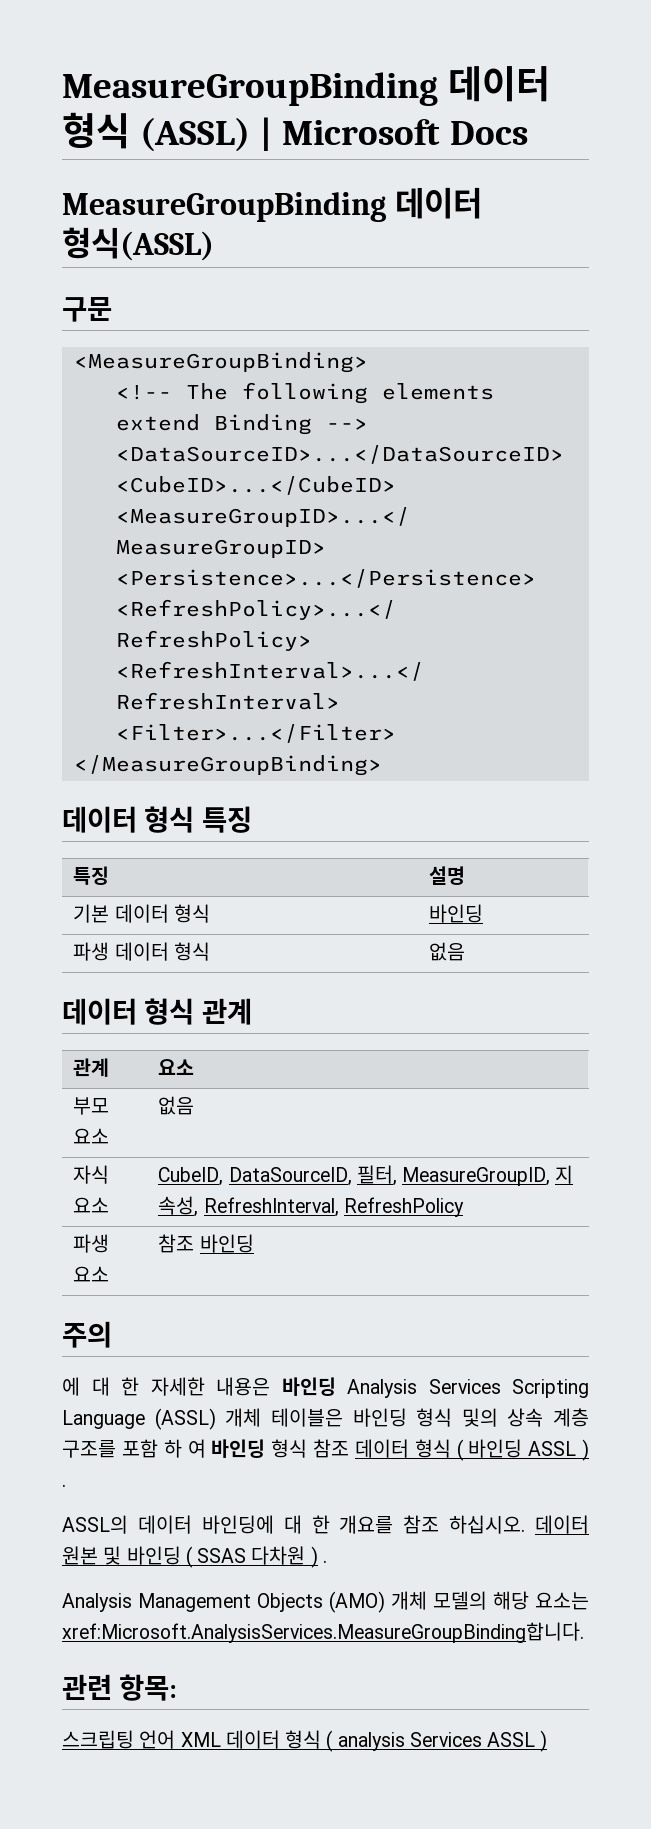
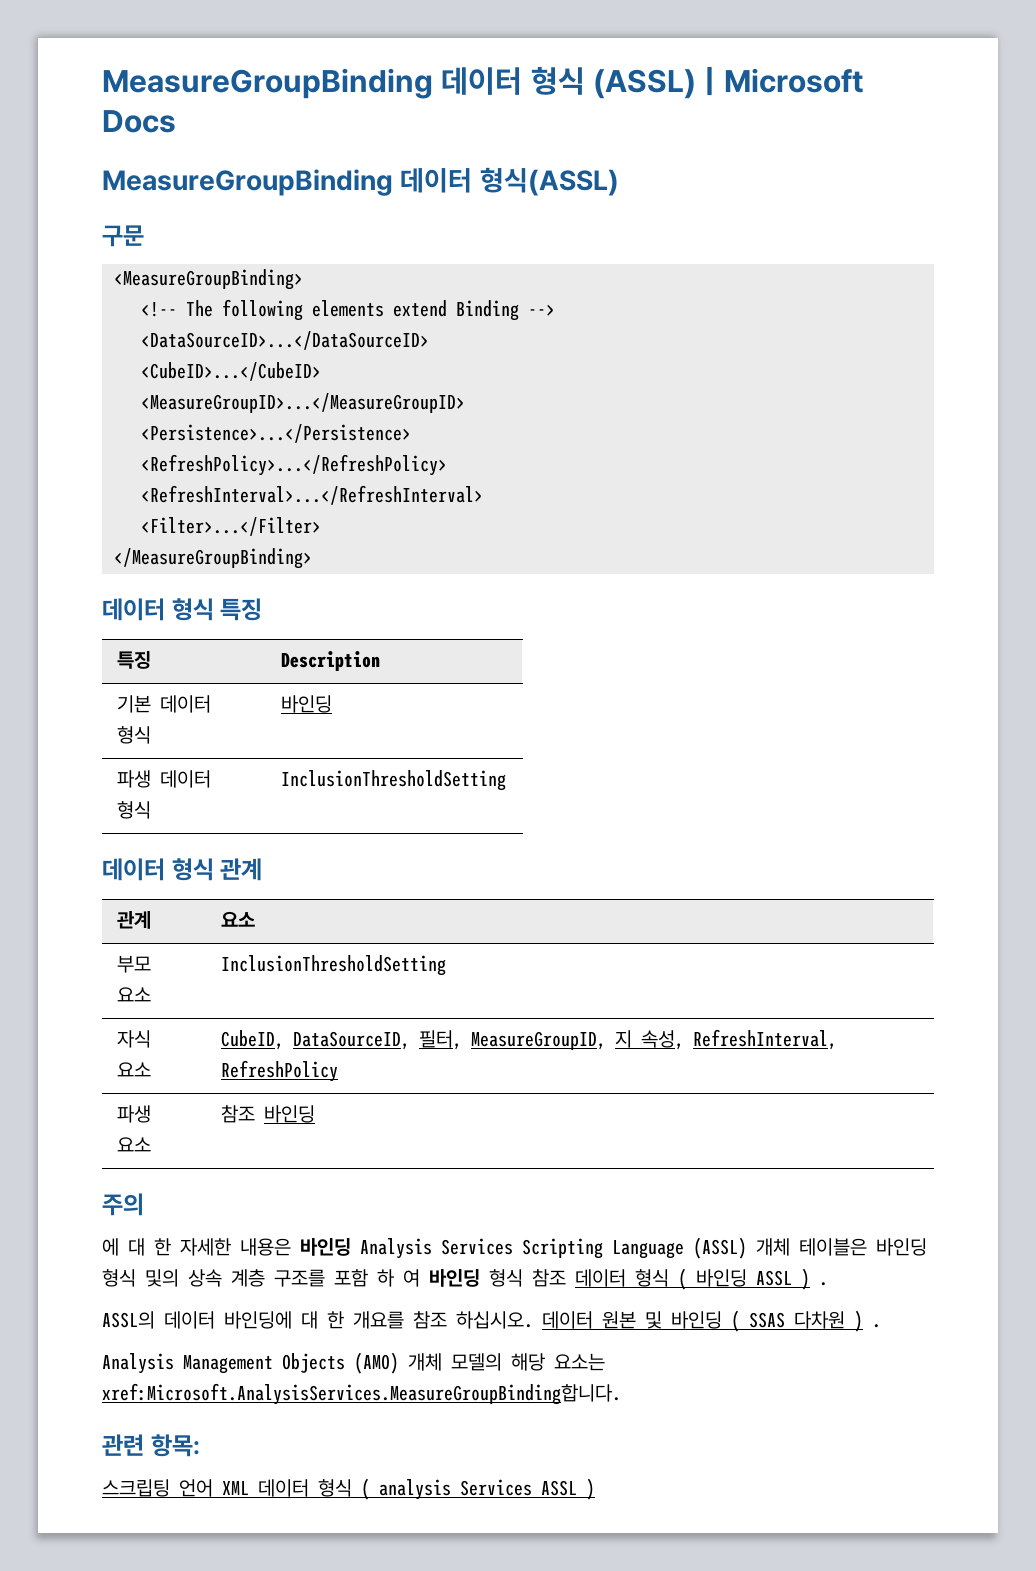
- 특징 | 설명
+ 특징 | Description
- 파생 데이터 형식 | 없음
+ 파생 데이터 형식 | InclusionThresholdSetting
- 부모 요소 | 없음
+ 부모 요소 | InclusionThresholdSetting

